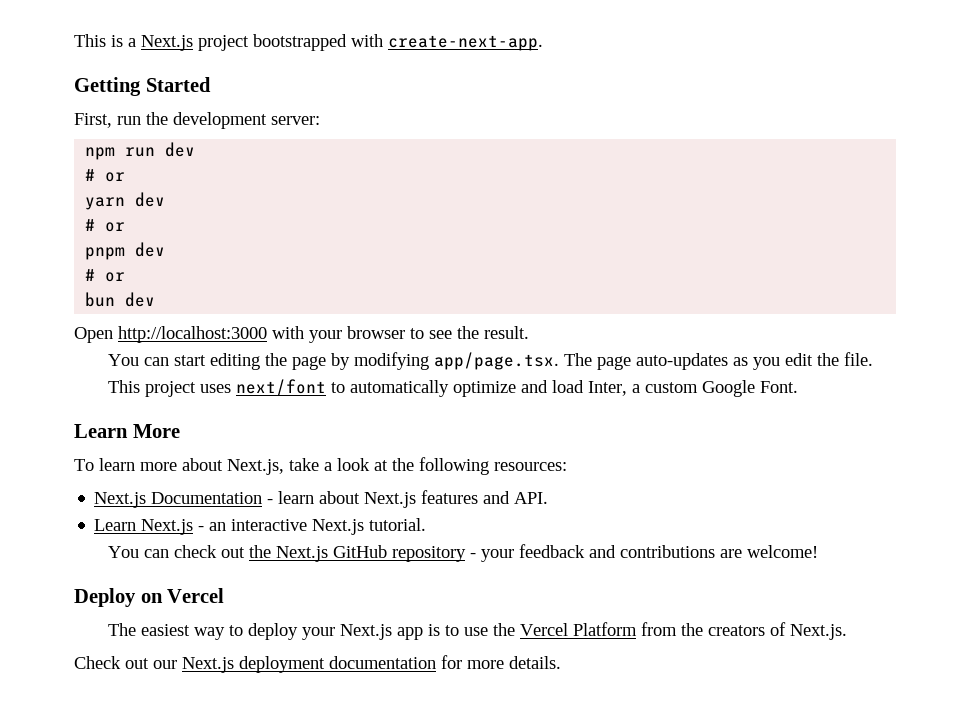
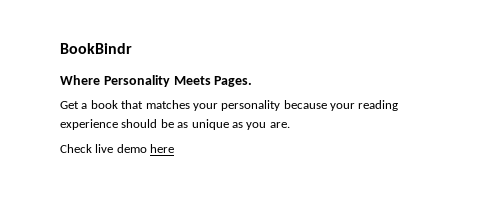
- This is a Next.js project bootstrapped with create-next-app.
- Getting Started
- First, run the development server:
- npm run dev
- # or
- yarn dev
- # or
- pnpm dev
- # or
- bun dev
- Open http://localhost:3000 with your browser to see the result.
- You can start editing the page by modifying app/page.tsx. The page auto-updates as you edit the file.
- This project uses next/font to automatically optimize and load Inter, a custom Google Font.
- Learn More
- To learn more about Next.js, take a look at the following resources:
- Next.js Documentation - learn about Next.js features and API.
- Learn Next.js - an interactive Next.js tutorial.
- You can check out the Next.js GitHub repository - your feedback and contributions are welcome!
- Deploy on Vercel
- The easiest way to deploy your Next.js app is to use the Vercel Platform from the creators of Next.js.
- Check out our Next.js deployment documentation for more details.
+ BookBindr
+ Where Personality Meets Pages.
+ Get a book that matches your personality because your reading experience should be as unique as you are.
+ Check live demo here

